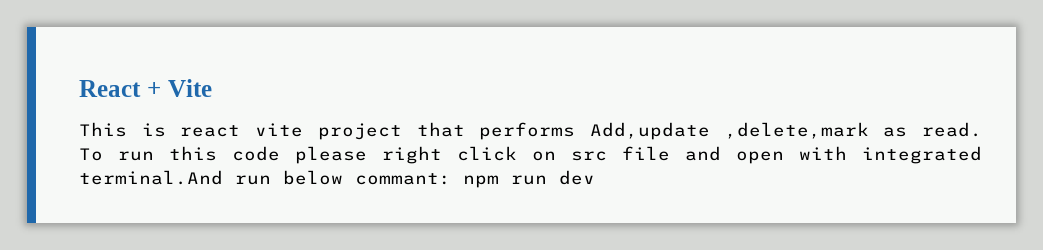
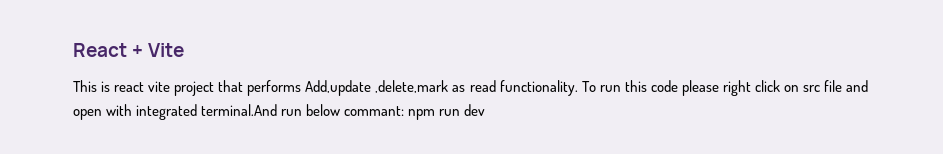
- This is react vite project that performs Add,update ,delete,mark as read.
+ This is react vite project that performs Add,update ,delete,mark as read functionality.

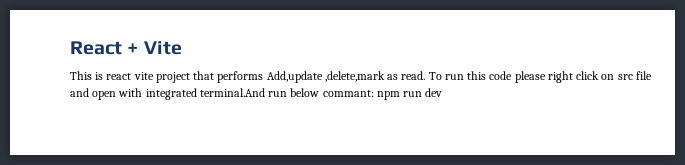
- This is react vite project that performs Add,update ,delete,mark as read functionality.
+ This is react vite project that performs Add,update ,delete,mark as read.

